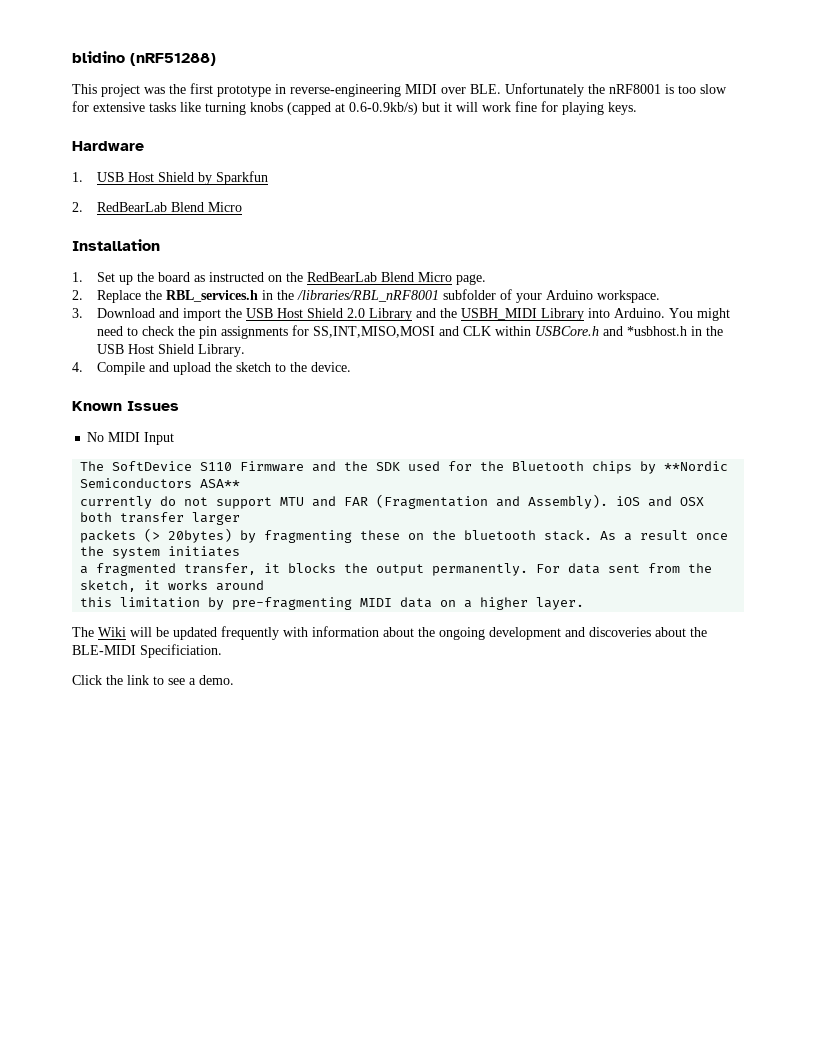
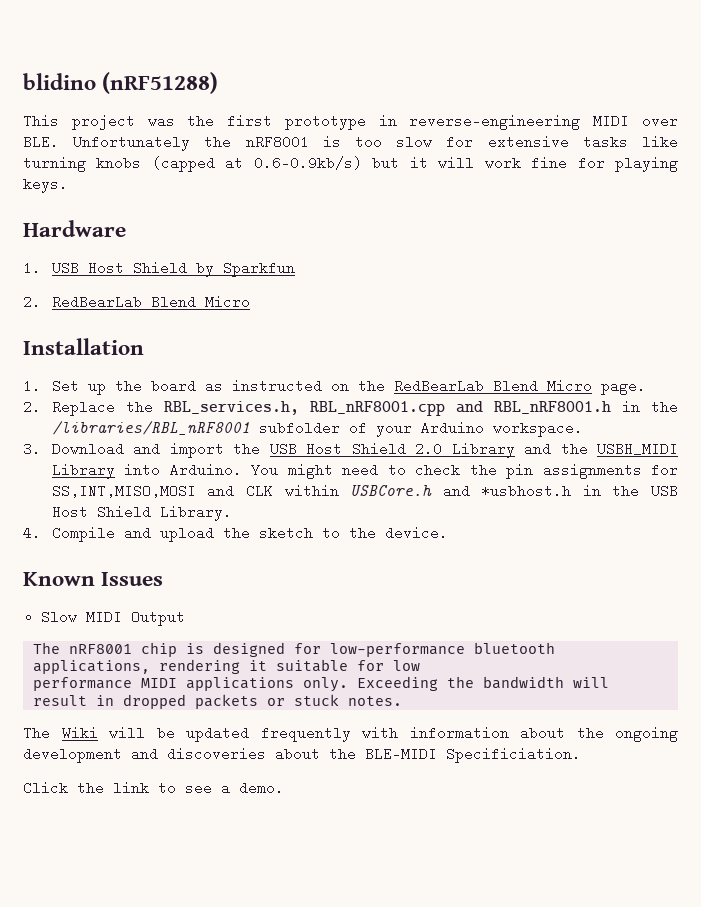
- 2. Replace the RBL_services.h in the /libraries/RBL_nRF8001 subfolder of your Arduino workspace.
+ 2. Replace the RBL_services.h, RBL_nRF8001.cpp and RBL_nRF8001.h in the /libraries/RBL_nRF8001 subfolder of your Arduino workspace.
- No MIDI Input
- The SoftDevice S110 Firmware and the SDK used for the Bluetooth chips by **Nordic Semiconductors ASA**
- currently do not support MTU and FAR (Fragmentation and Assembly). iOS and OSX both transfer larger
- packets (> 20bytes) by fragmenting these on the bluetooth stack. As a result once the system initiates
- a fragmented transfer, it blocks the output permanently. For data sent from the sketch, it works around
- this limitation by pre-fragmenting MIDI data on a higher layer.
+ Slow MIDI Output
+ The nRF8001 chip is designed for low-performance bluetooth applications, rendering it suitable for low
+ performance MIDI applications only. Exceeding the bandwidth will result in dropped packets or stuck notes.

